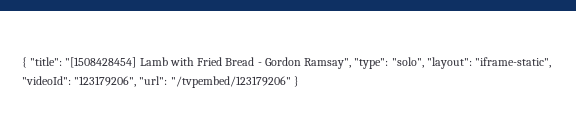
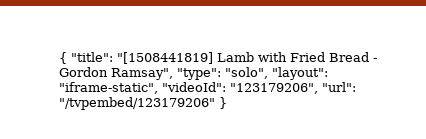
- { "title": "[1508428454] Lamb with Fried Bread - Gordon Ramsay", "type": "solo", "layout": "iframe-static", "videoId": "123179206", "url": "/tvpembed/123179206" }
+ { "title": "[1508441819] Lamb with Fried Bread - Gordon Ramsay", "type": "solo", "layout": "iframe-static", "videoId": "123179206", "url": "/tvpembed/123179206" }

